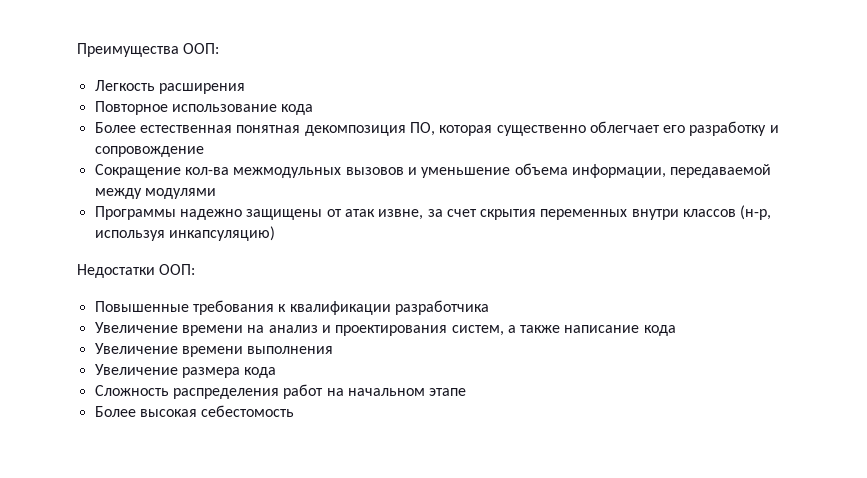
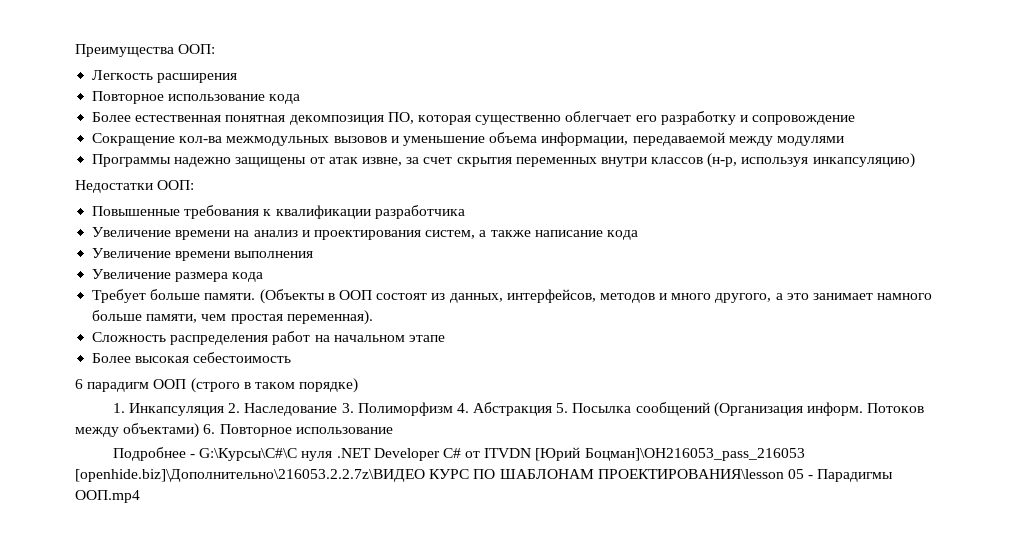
+ Требует больше памяти. (Объекты в ООП состоят из данных, интерфейсов, методов и много другого, а это занимает намного больше памяти, чем простая переменная).
- Более высокая себестомость
+ Более высокая себестоимость
+ 6 парадигм ООП (строго в таком порядке)
+ 1. Инкапсуляция 2. Наследование 3. Полиморфизм 4. Абстракция 5. Посылка сообщений (Организация информ. Потоков между объектами) 6. Повторное использование
+ Подробнее - G:\Курсы\C#\С нуля .NET Developer С# от ITVDN [Юрий Боцман]\OH216053_pass_216053 [openhide.biz]\Дополнительно\216053.2.2.7z\ВИДЕО КУРС ПО ШАБЛОНАМ ПРОЕКТИРОВАНИЯ\lesson 05 - Парадигмы ООП.mp4

